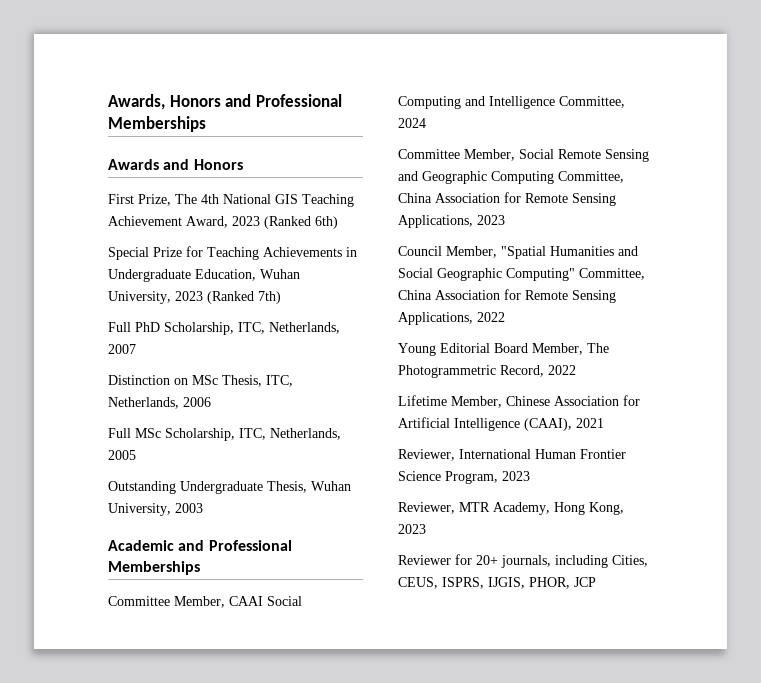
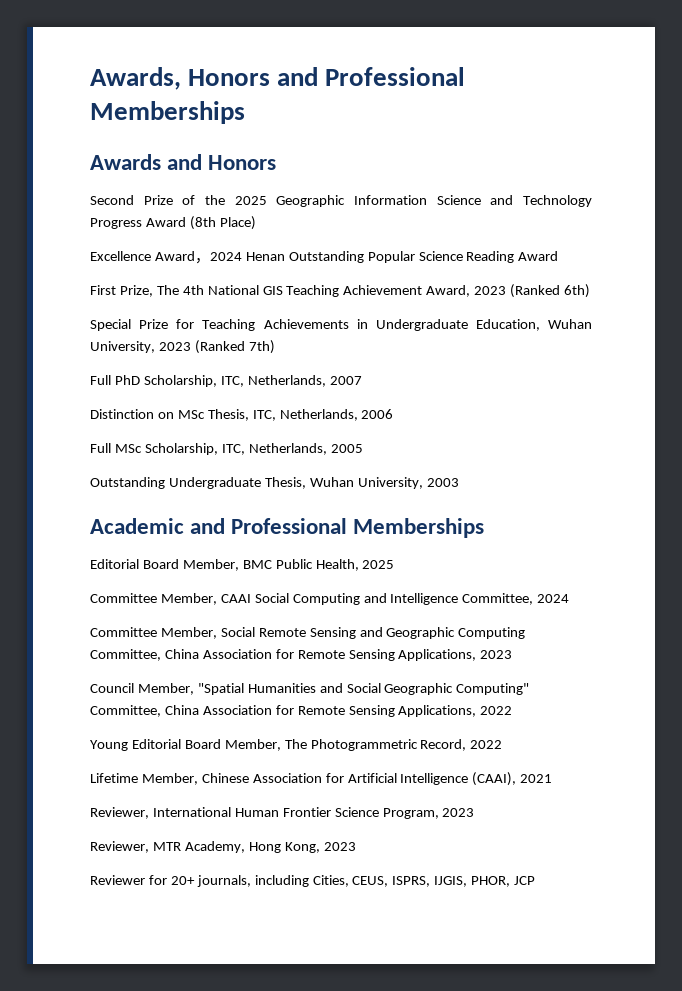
+ Second Prize of the 2025 Geographic Information Science and Technology Progress Award (8th Place)
+ Excellence Award，2024 Henan Outstanding Popular Science Reading Award
+ Editorial Board Member, BMC Public Health, 2025

